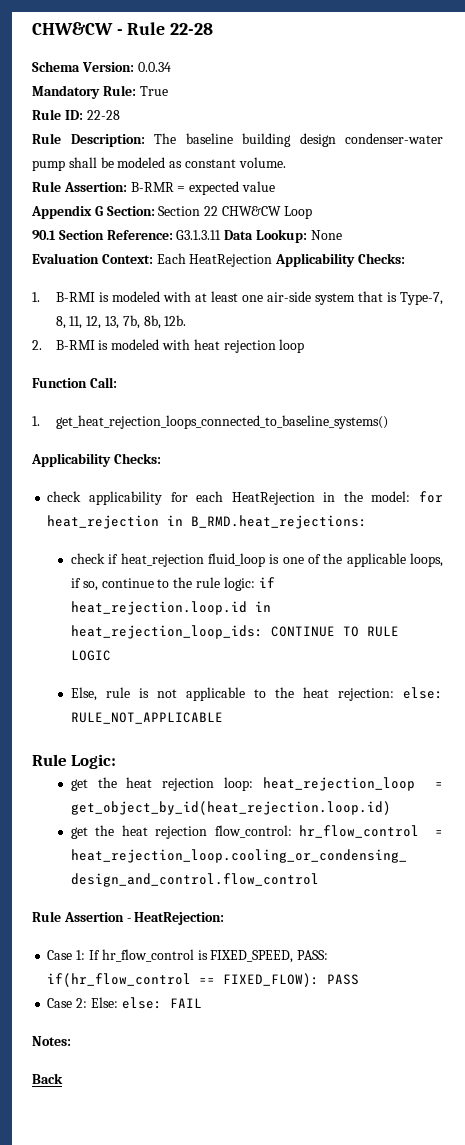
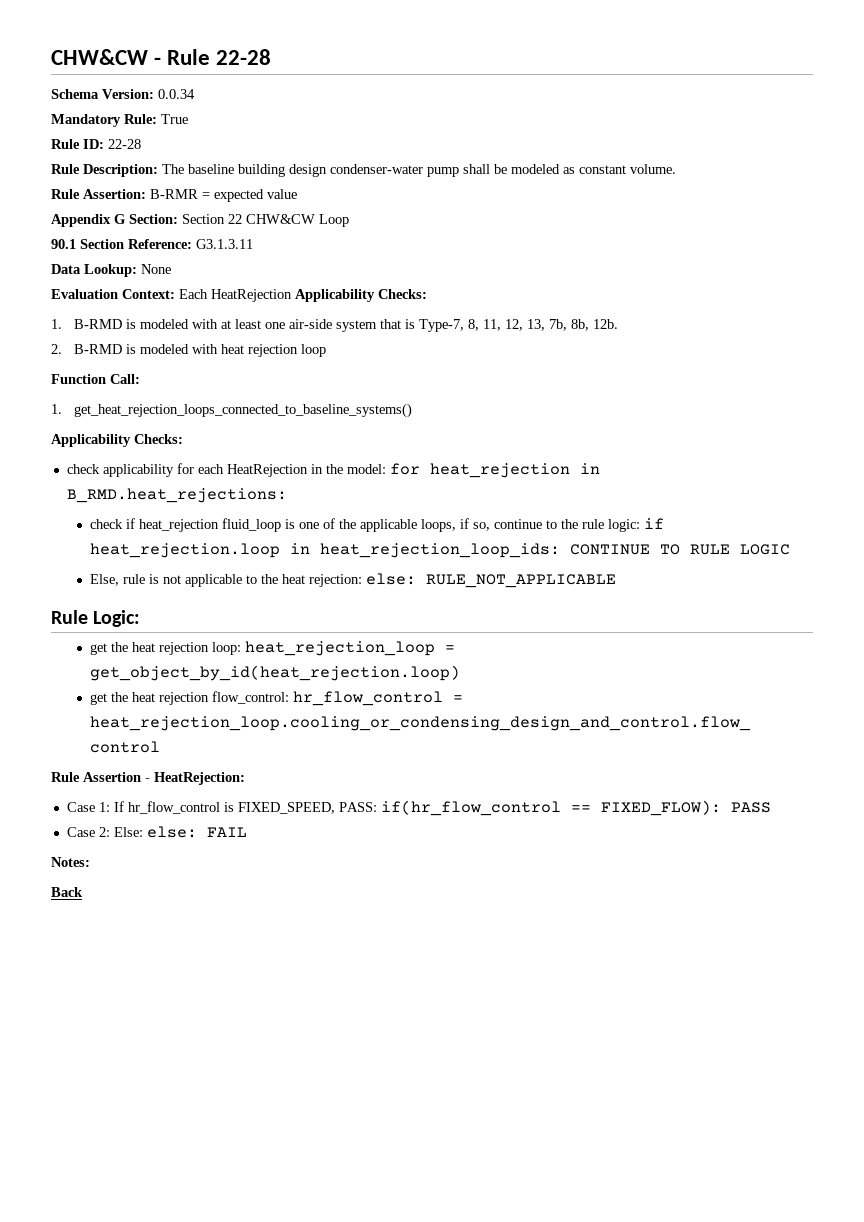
- 90.1 Section Reference: G3.1.3.11 Data Lookup: None
+ 90.1 Section Reference: G3.1.3.11
+ Data Lookup: None
- 1. B-RMI is modeled with at least one air-side system that is Type-7, 8, 11, 12, 13, 7b, 8b, 12b.
+ 1. B-RMD is modeled with at least one air-side system that is Type-7, 8, 11, 12, 13, 7b, 8b, 12b.
- 2. B-RMI is modeled with heat rejection loop
+ 2. B-RMD is modeled with heat rejection loop
- check if heat_rejection fluid_loop is one of the applicable loops, if so, continue to the rule logic: if heat_rejection.loop.id in heat_rejection_loop_ids: CONTINUE TO RULE LOGIC
+ check if heat_rejection fluid_loop is one of the applicable loops, if so, continue to the rule logic: if heat_rejection.loop in heat_rejection_loop_ids: CONTINUE TO RULE LOGIC
- get the heat rejection loop: heat_rejection_loop = get_object_by_id(heat_rejection.loop.id)
+ get the heat rejection loop: heat_rejection_loop = get_object_by_id(heat_rejection.loop)

